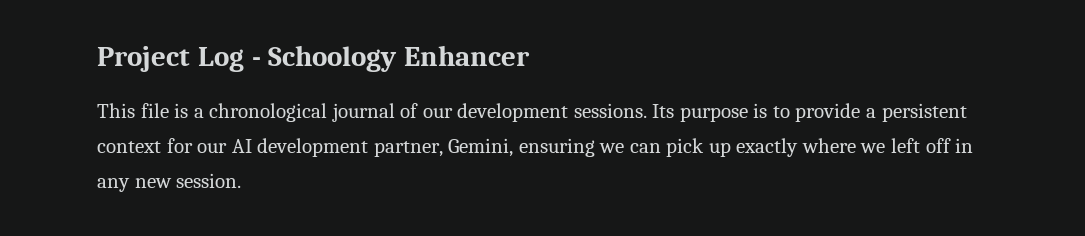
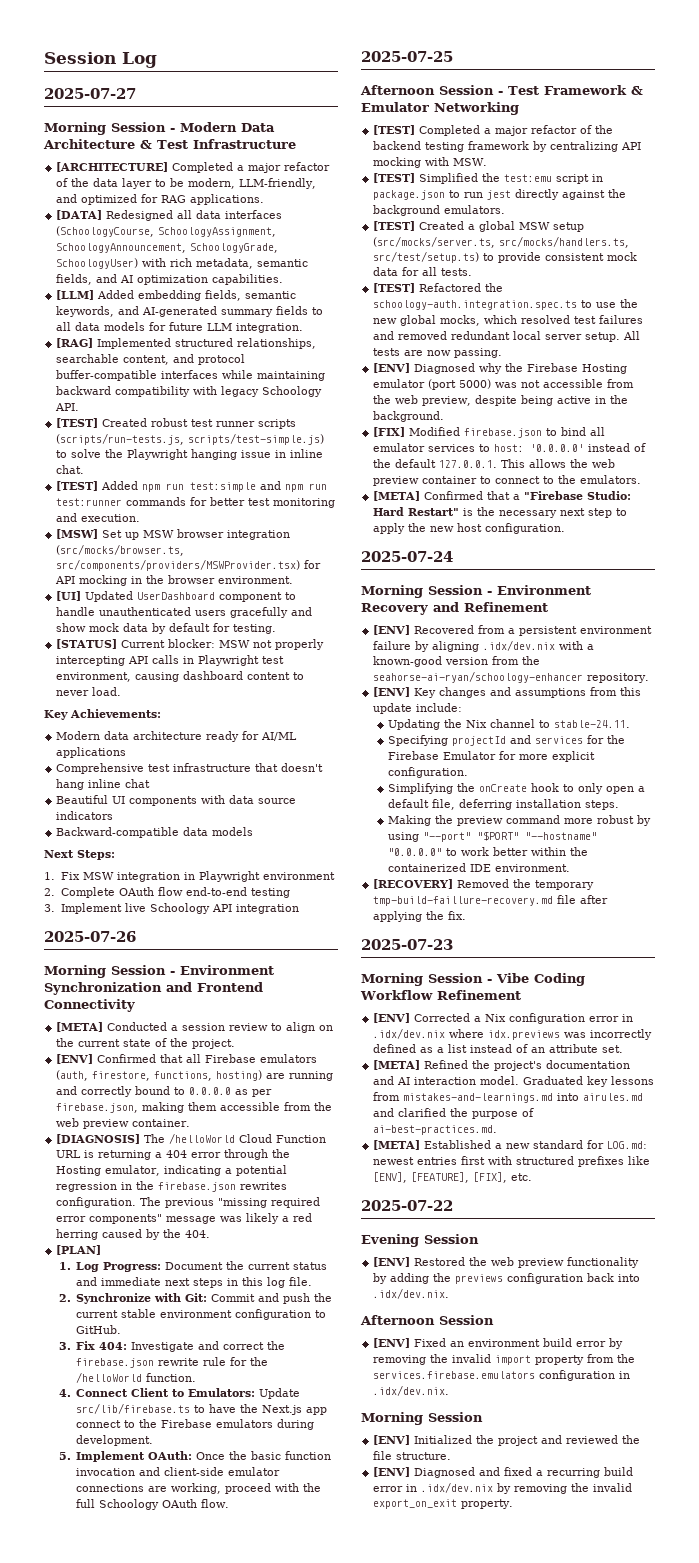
- Project Log - Schoology Enhancer
- This file is a chronological journal of our development sessions. Its purpose is to provide a persistent context for our AI development partner, Gemini, ensuring we can pick up exactly where we left off in any new session.
+ Session Log
+ 2025-07-27
+ Morning Session - Modern Data Architecture & Test Infrastructure
+ [ARCHITECTURE] Completed a major refactor of the data layer to be modern, LLM-friendly, and optimized for RAG applications.
+ [DATA] Redesigned all data interfaces (SchoologyCourse, SchoologyAssignment, SchoologyAnnouncement, SchoologyGrade, SchoologyUser) with rich metadata, semantic fields, and AI optimization capabilities.
+ [LLM] Added embedding fields, semantic keywords, and AI-generated summary fields to all data models for future LLM integration.
+ [RAG] Implemented structured relationships, searchable content, and protocol buffer-compatible interfaces while maintaining backward compatibility with legacy Schoology API.
+ [TEST] Created robust test runner scripts (scripts/run-tests.js, scripts/test-simple.js) to solve the Playwright hanging issue in inline chat.
+ [TEST] Added npm run test:simple and npm run test:runner commands for better test monitoring and execution.
+ [MSW] Set up MSW browser integration (src/mocks/browser.ts, src/components/providers/MSWProvider.tsx) for API mocking in the browser environment.
+ [UI] Updated UserDashboard component to handle unauthenticated users gracefully and show mock data by default for testing.
+ [STATUS] Current blocker: MSW not properly intercepting API calls in Playwright test environment, causing dashboard content to never load.
+ Key Achievements:
+ Modern data architecture ready for AI/ML applications
+ Comprehensive test infrastructure that doesn't hang inline chat
+ Beautiful UI components with data source indicators
+ Backward-compatible data models
+ Next Steps:
+ 1. Fix MSW integration in Playwright environment
+ 2. Complete OAuth flow end-to-end testing
+ 3. Implement live Schoology API integration
+ 2025-07-26
+ Morning Session - Environment Synchronization and Frontend Connectivity
+ [META] Conducted a session review to align on the current state of the project.
+ [ENV] Confirmed that all Firebase emulators (auth, firestore, functions, hosting) are running and correctly bound to 0.0.0.0 as per firebase.json, making them accessible from the web preview container.
+ [DIAGNOSIS] The /helloWorld Cloud Function URL is returning a 404 error through the Hosting emulator, indicating a potential regression in the firebase.json rewrites configuration. The previous "missing required error components" message was likely a red herring caused by the 404.
+ [PLAN]
+ 1. Log Progress: Document the current status and immediate next steps in this log file.
+ 2. Synchronize with Git: Commit and push the current stable environment configuration to GitHub.
+ 3. Fix 404: Investigate and correct the firebase.json rewrite rule for the /helloWorld function.
+ 4. Connect Client to Emulators: Update src/lib/firebase.ts to have the Next.js app connect to the Firebase emulators during development.
+ 5. Implement OAuth: Once the basic function invocation and client-side emulator connections are working, proceed with the full Schoology OAuth flow.
+ 2025-07-25
+ Afternoon Session - Test Framework & Emulator Networking
+ [TEST] Completed a major refactor of the backend testing framework by centralizing API mocking with MSW.
+ [TEST] Simplified the test:emu script in package.json to run jest directly against the background emulators.
+ [TEST] Created a global MSW setup (src/mocks/server.ts, src/mocks/handlers.ts, src/test/setup.ts) to provide consistent mock data for all tests.
+ [TEST] Refactored the schoology-auth.integration.spec.ts to use the new global mocks, which resolved test failures and removed redundant local server setup. All tests are now passing.
+ [ENV] Diagnosed why the Firebase Hosting emulator (port 5000) was not accessible from the web preview, despite being active in the background.
+ [FIX] Modified firebase.json to bind all emulator services to host: '0.0.0.0' instead of the default 127.0.0.1. This allows the web preview container to connect to the emulators.
+ [META] Confirmed that a "Firebase Studio: Hard Restart" is the necessary next step to apply the new host configuration.
+ 2025-07-24
+ Morning Session - Environment Recovery and Refinement
+ [ENV] Recovered from a persistent environment failure by aligning .idx/dev.nix with a known-good version from the seahorse-ai-ryan/schoology-enhancer repository.
+ [ENV] Key changes and assumptions from this update include:
+ Updating the Nix channel to stable-24.11.
+ Specifying projectId and services for the Firebase Emulator for more explicit configuration.
+ Simplifying the onCreate hook to only open a default file, deferring installation steps.
+ Making the preview command more robust by using "--port" "$PORT" "--hostname" "0.0.0.0" to work better within the containerized IDE environment.
+ [RECOVERY] Removed the temporary tmp-build-faillure-recovery.md file after applying the fix.
+ 2025-07-23
+ Morning Session - Vibe Coding Workflow Refinement
+ [ENV] Corrected a Nix configuration error in .idx/dev.nix where idx.previews was incorrectly defined as a list instead of an attribute set.
+ [META] Refined the project's documentation and AI interaction model. Graduated key lessons from mistakes-and-learnings.md into airules.md and clarified the purpose of ai-best-practices.md.
+ [META] Established a new standard for LOG.md: newest entries first with structured prefixes like [ENV], [FEATURE], [FIX], etc.
+ 2025-07-22
+ Evening Session
+ [ENV] Restored the web preview functionality by adding the previews configuration back into .idx/dev.nix.
+ Afternoon Session
+ [ENV] Fixed an environment build error by removing the invalid import property from the services.firebase.emulators configuration in .idx/dev.nix.
+ Morning Session
+ [ENV] Initialized the project and reviewed the file structure.
+ [ENV] Diagnosed and fixed a recurring build error in .idx/dev.nix by removing the invalid export_on_exit property.

